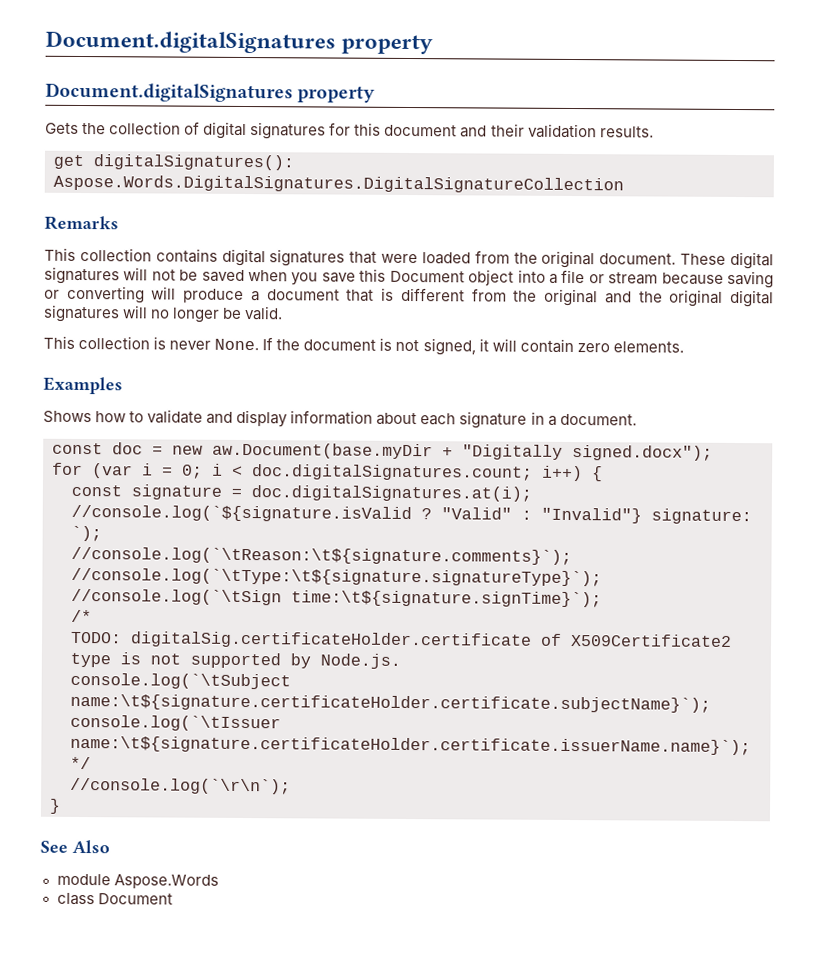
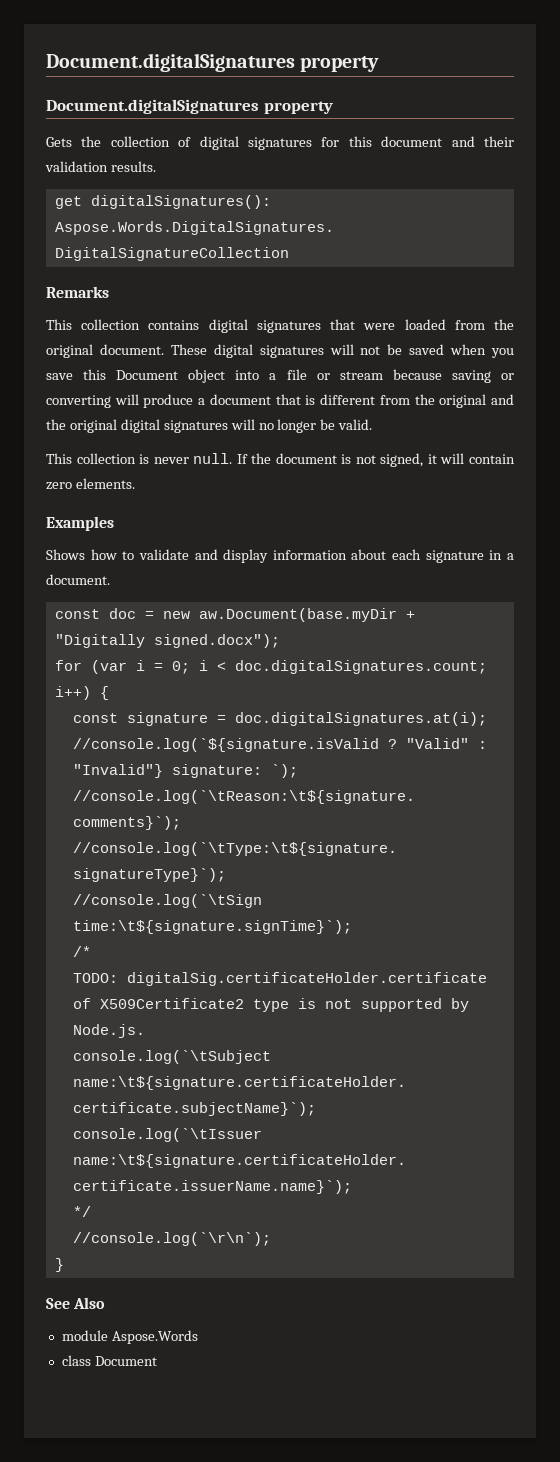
- This collection is never None.
+ This collection is never null.

